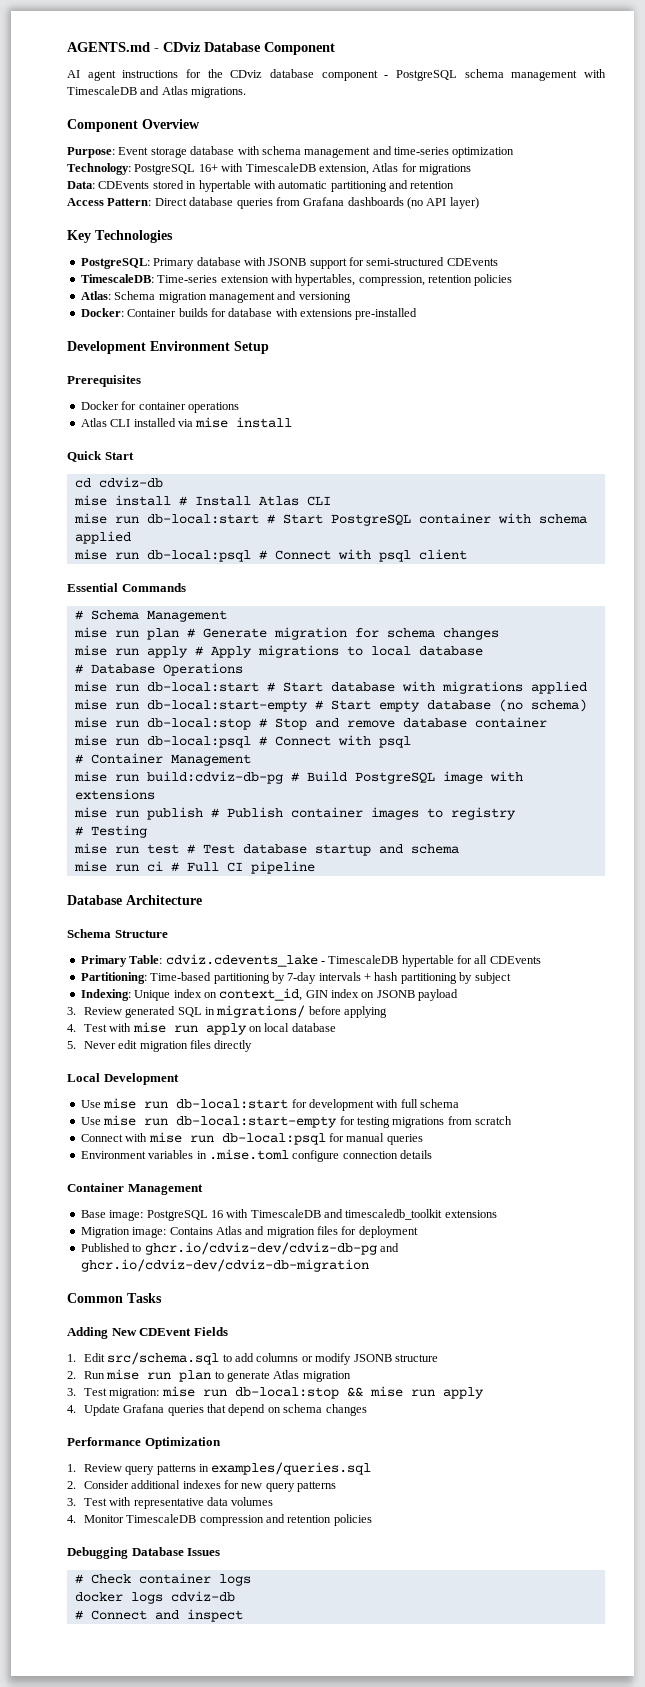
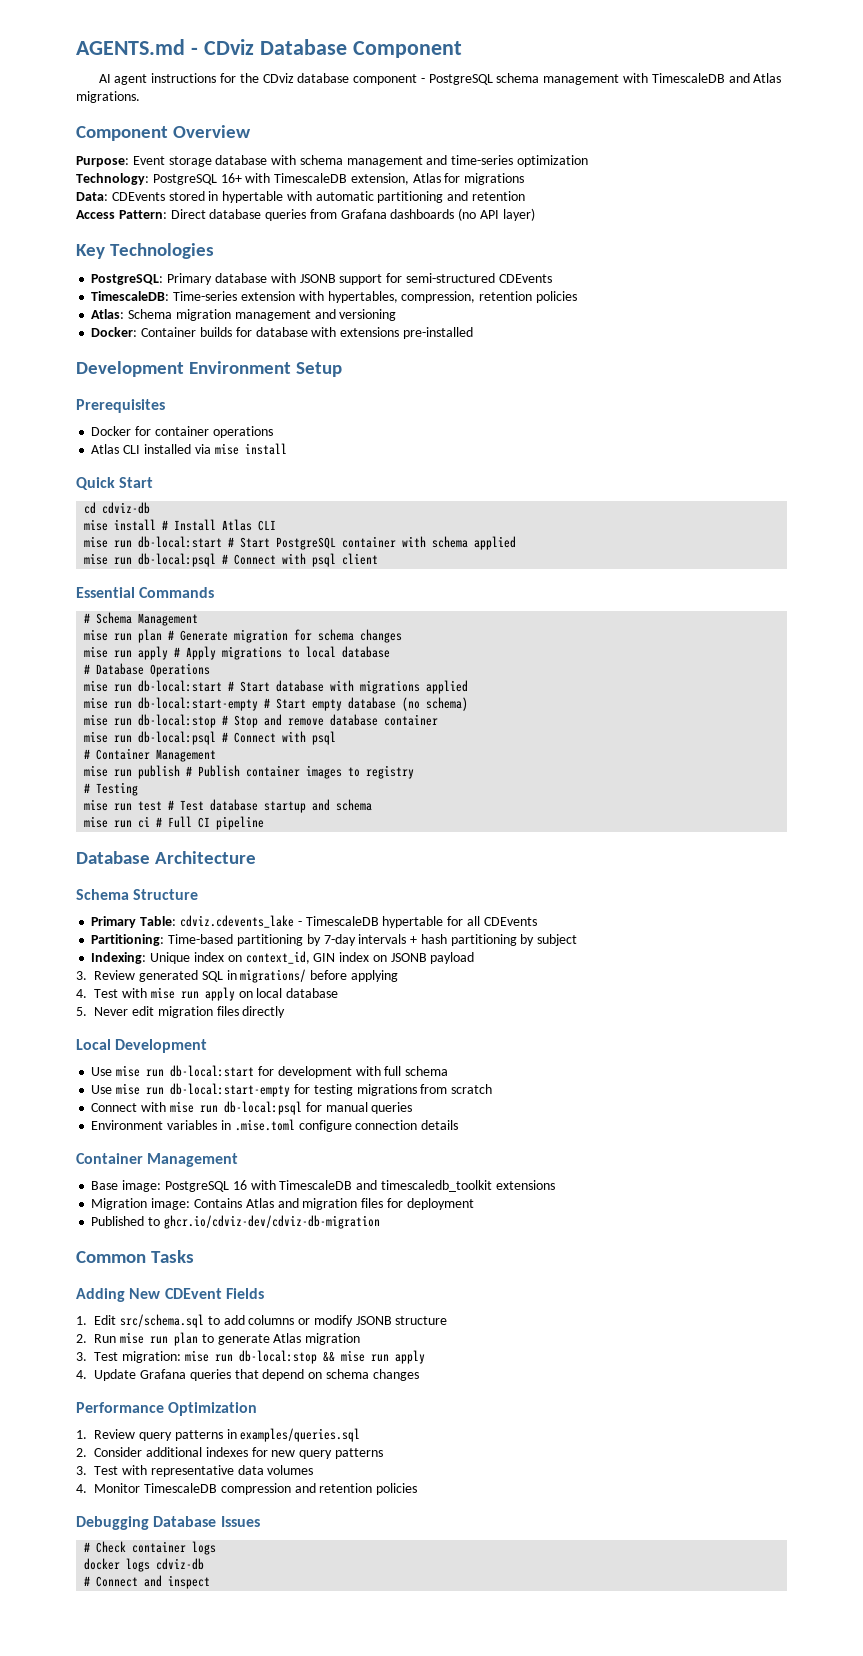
- mise run build:cdviz-db-pg # Build PostgreSQL image with extensions
- Published to ghcr.io/cdviz-dev/cdviz-db-pg and ghcr.io/cdviz-dev/cdviz-db-migration
+ Published to ghcr.io/cdviz-dev/cdviz-db-migration

